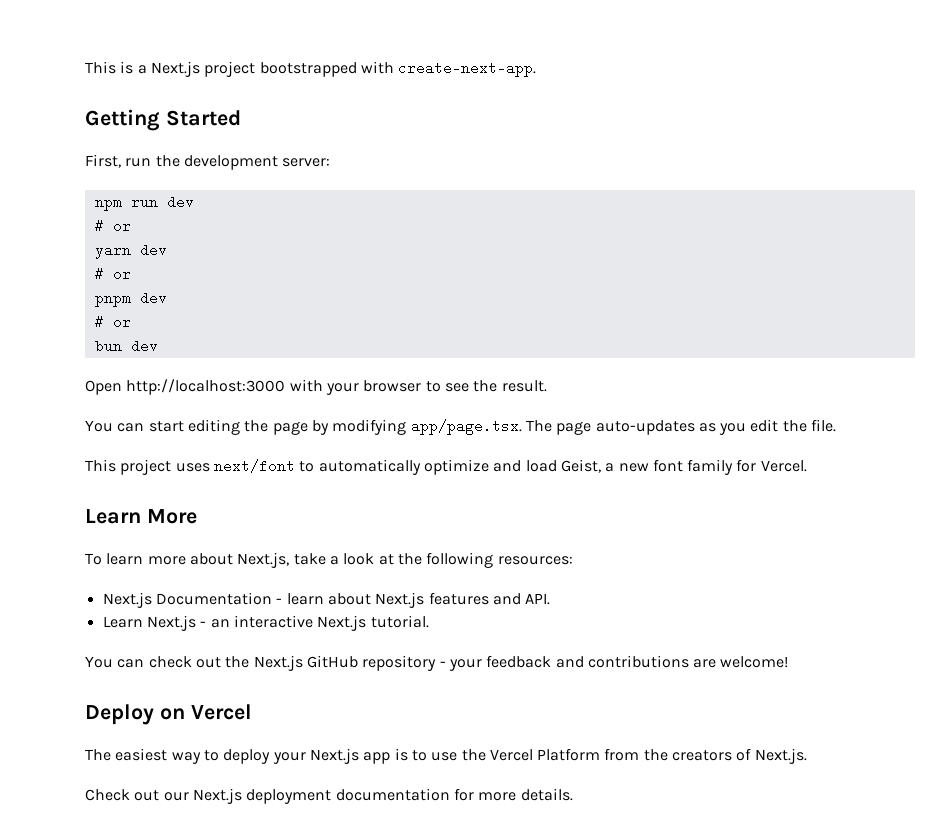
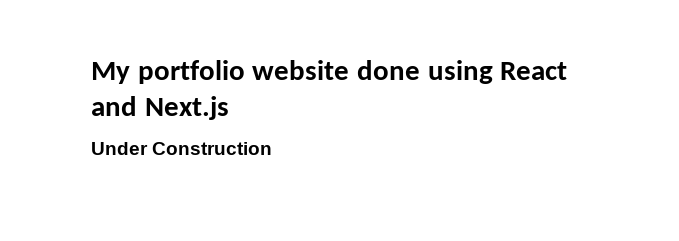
- This is a Next.js project bootstrapped with create-next-app.
- Getting Started
- First, run the development server:
- npm run dev
- # or
- yarn dev
- # or
- pnpm dev
- # or
- bun dev
- Open http://localhost:3000 with your browser to see the result.
- You can start editing the page by modifying app/page.tsx. The page auto-updates as you edit the file.
- This project uses next/font to automatically optimize and load Geist, a new font family for Vercel.
- Learn More
- To learn more about Next.js, take a look at the following resources:
- Next.js Documentation - learn about Next.js features and API.
- Learn Next.js - an interactive Next.js tutorial.
- You can check out the Next.js GitHub repository - your feedback and contributions are welcome!
- Deploy on Vercel
- The easiest way to deploy your Next.js app is to use the Vercel Platform from the creators of Next.js.
- Check out our Next.js deployment documentation for more details.
+ My portfolio website done using React and Next.js
+ Under Construction

